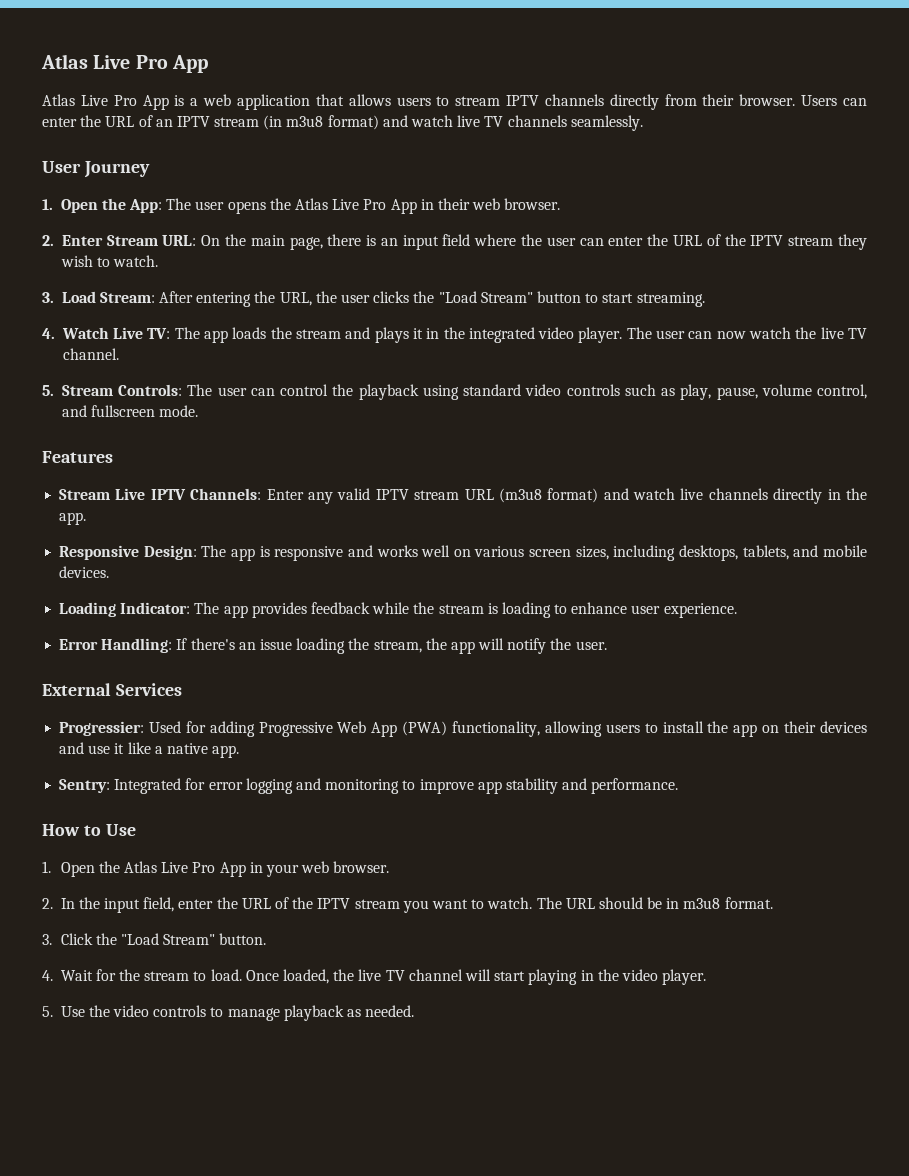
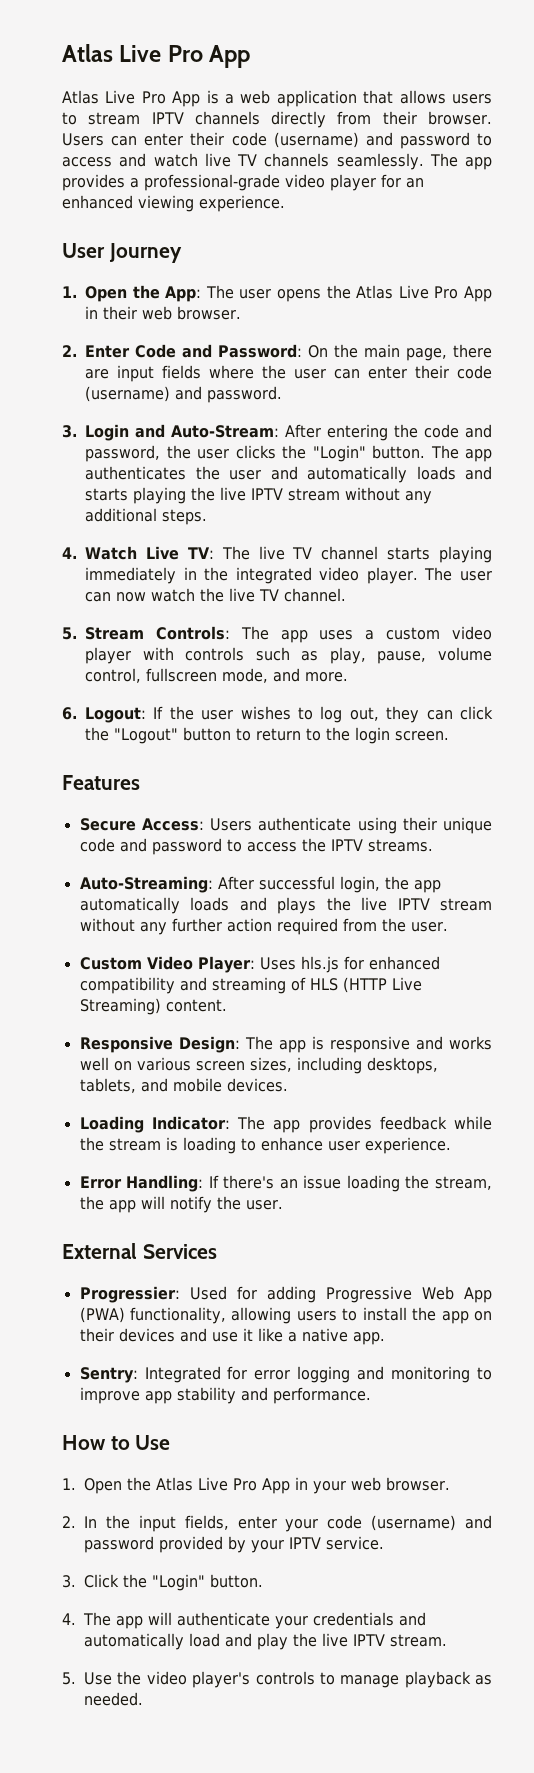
- Users can enter the URL of an IPTV stream (in m3u8 format) and watch live TV channels seamlessly.
+ Users can enter their code (username) and password to access and watch live TV channels seamlessly. The app provides a professional-grade video player for an enhanced viewing experience.
- 2. Enter Stream URL: On the main page, there is an input field where the user can enter the URL of the IPTV stream they wish to watch.
- 3. Load Stream: After entering the URL, the user clicks the "Load Stream" button to start streaming.
+ 2. Enter Code and Password: On the main page, there are input fields where the user can enter their code (username) and password.
+ 3. Login and Auto-Stream: After entering the code and password, the user clicks the "Login" button. The app authenticates the user and automatically loads and starts playing the live IPTV stream without any additional steps.
- 4. Watch Live TV: The app loads the stream and plays it in the integrated video player.
+ 4. Watch Live TV: The live TV channel starts playing immediately in the integrated video player.
- 5. Stream Controls: The user can control the playback using standard video controls such as play, pause, volume control, and fullscreen mode.
+ 5. Stream Controls: The app uses a custom video player with controls such as play, pause, volume control, fullscreen mode, and more.
+ 6. Logout: If the user wishes to log out, they can click the "Logout" button to return to the login screen.
  Features
- Stream Live IPTV Channels: Enter any valid IPTV stream URL (m3u8 format) and watch live channels directly in the app.
+ Secure Access: Users authenticate using their unique code and password to access the IPTV streams.
+ Auto-Streaming: After successful login, the app automatically loads and plays the live IPTV stream without any further action required from the user.
+ Custom Video Player: Uses hls.js for enhanced compatibility and streaming of HLS (HTTP Live Streaming) content.
- 2. In the input field, enter the URL of the IPTV stream you want to watch. The URL should be in m3u8 format.
+ 2. In the input fields, enter your code (username) and password provided by your IPTV service.
- 3. Click the "Load Stream" button.
+ 3. Click the "Login" button.
- 4. Wait for the stream to load. Once loaded, the live TV channel will start playing in the video player.
+ 4. The app will authenticate your credentials and automatically load and play the live IPTV stream.
- 5. Use the video controls to manage playback as needed.
+ 5. Use the video player's controls to manage playback as needed.

